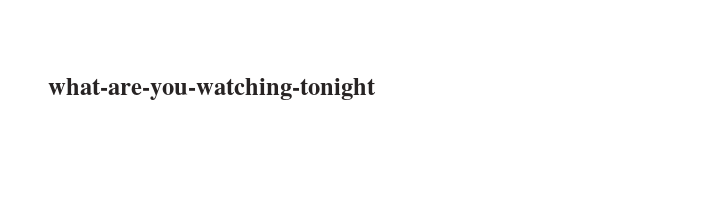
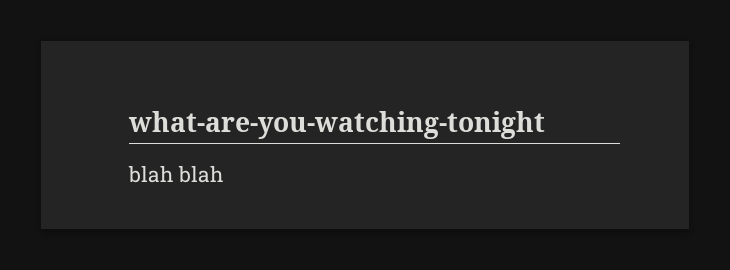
+ blah blah

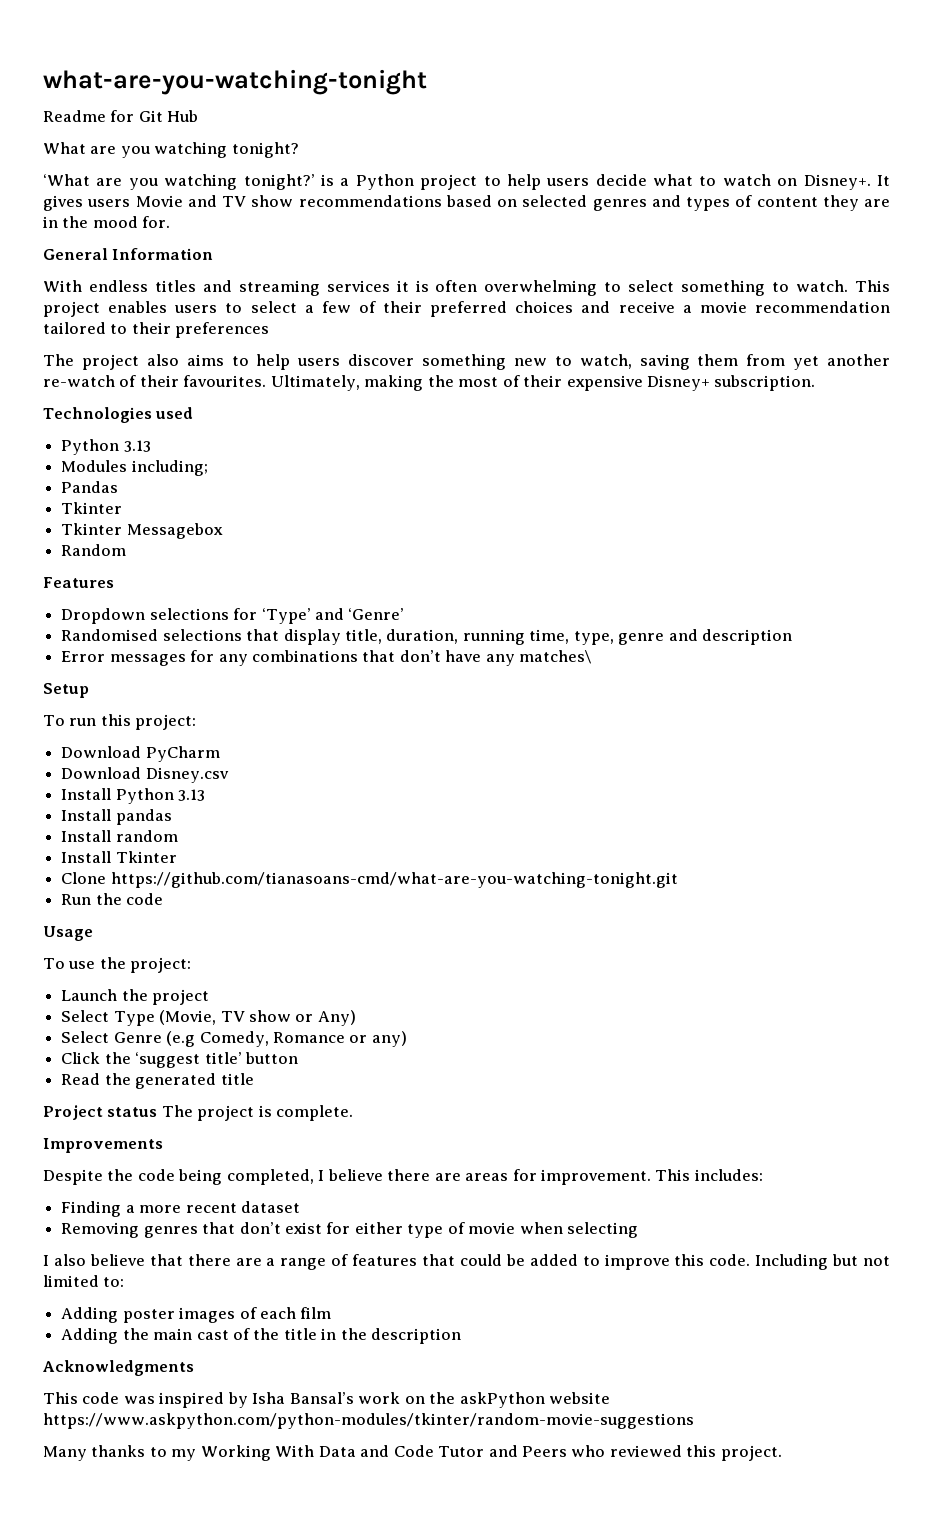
- blah blah
+ Readme for Git Hub
+ What are you watching tonight?
+ ‘What are you watching tonight?’ is a Python project to help users decide what to watch on Disney+. It gives users Movie and TV show recommendations based on selected genres and types of content they are in the mood for.
+ General Information
+ With endless titles and streaming services it is often overwhelming to select something to watch. This project enables users to select a few of their preferred choices and receive a movie recommendation tailored to their preferences
+ The project also aims to help users discover something new to watch, saving them from yet another re-watch of their favourites. Ultimately, making the most of their expensive Disney+ subscription.
+ Technologies used
+ Python 3.13
+ Modules including;
+ Pandas
+ Tkinter
+ Tkinter Messagebox
+ Random
+ Features
+ Dropdown selections for ‘Type’ and ‘Genre’
+ Randomised selections that display title, duration, running time, type, genre and description
+ Error messages for any combinations that don’t have any matches\
+ Setup
+ To run this project:
+ Download PyCharm
+ Download Disney.csv
+ Install Python 3.13
+ Install pandas
+ Install random
+ Install Tkinter
+ Clone https://github.com/tianasoans-cmd/what-are-you-watching-tonight.git
+ Run the code
+ Usage
+ To use the project:
+ Launch the project
+ Select Type (Movie, TV show or Any)
+ Select Genre (e.g Comedy, Romance or any)
+ Click the ‘suggest title’ button
+ Read the generated title
+ Project status The project is complete.
+ Improvements
+ Despite the code being completed, I believe there are areas for improvement. This includes:
+ Finding a more recent dataset
+ Removing genres that don’t exist for either type of movie when selecting
+ I also believe that there are a range of features that could be added to improve this code. Including but not limited to:
+ Adding poster images of each film
+ Adding the main cast of the title in the description
+ Acknowledgments
+ This code was inspired by Isha Bansal’s work on the askPython website https://www.askpython.com/python-modules/tkinter/random-movie-suggestions
+ Many thanks to my Working With Data and Code Tutor and Peers who reviewed this project.

